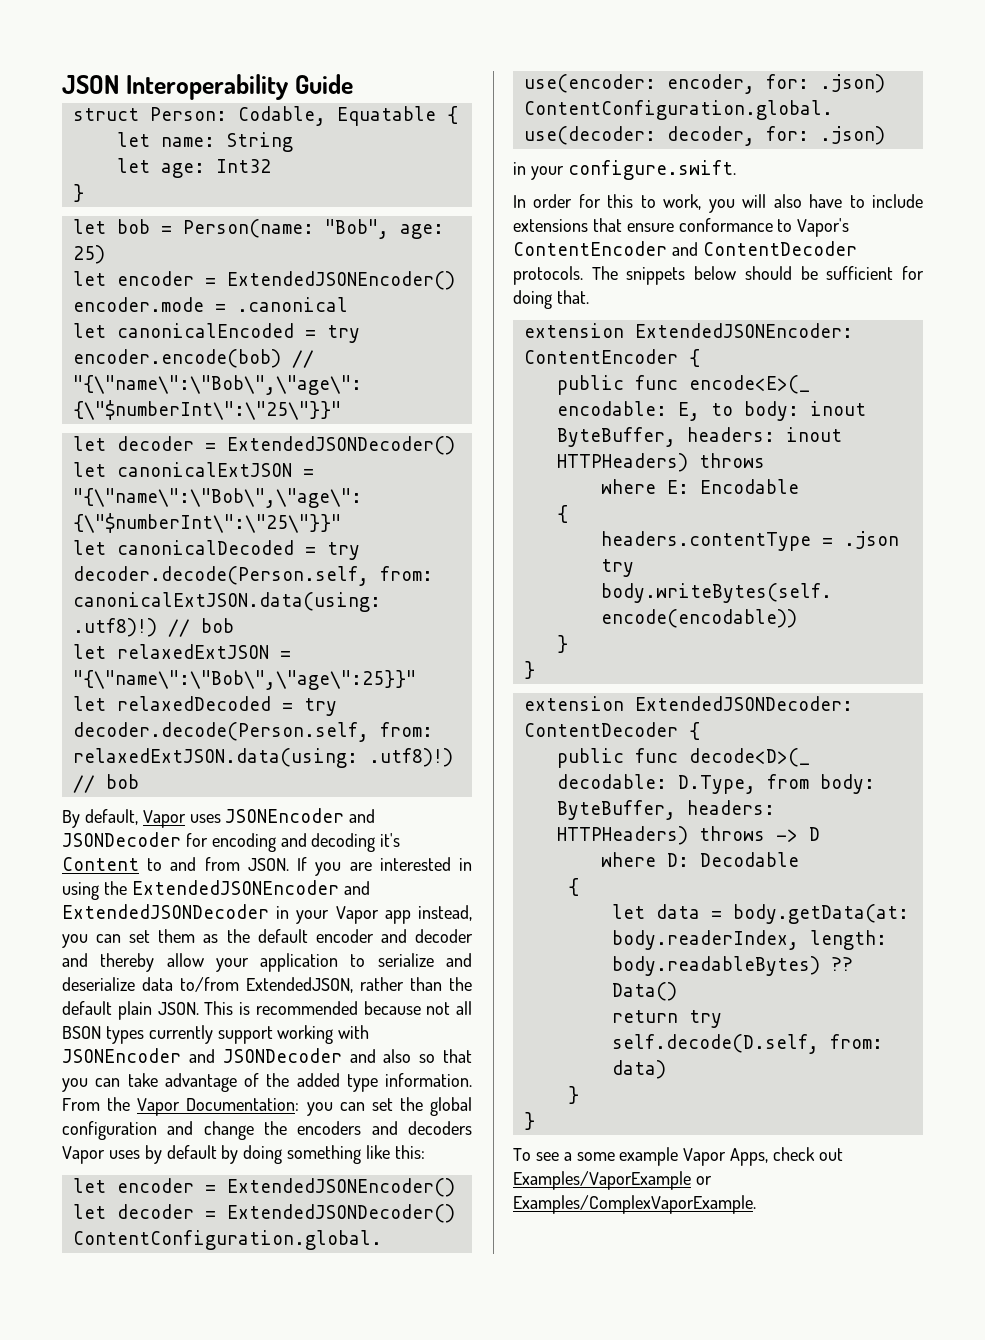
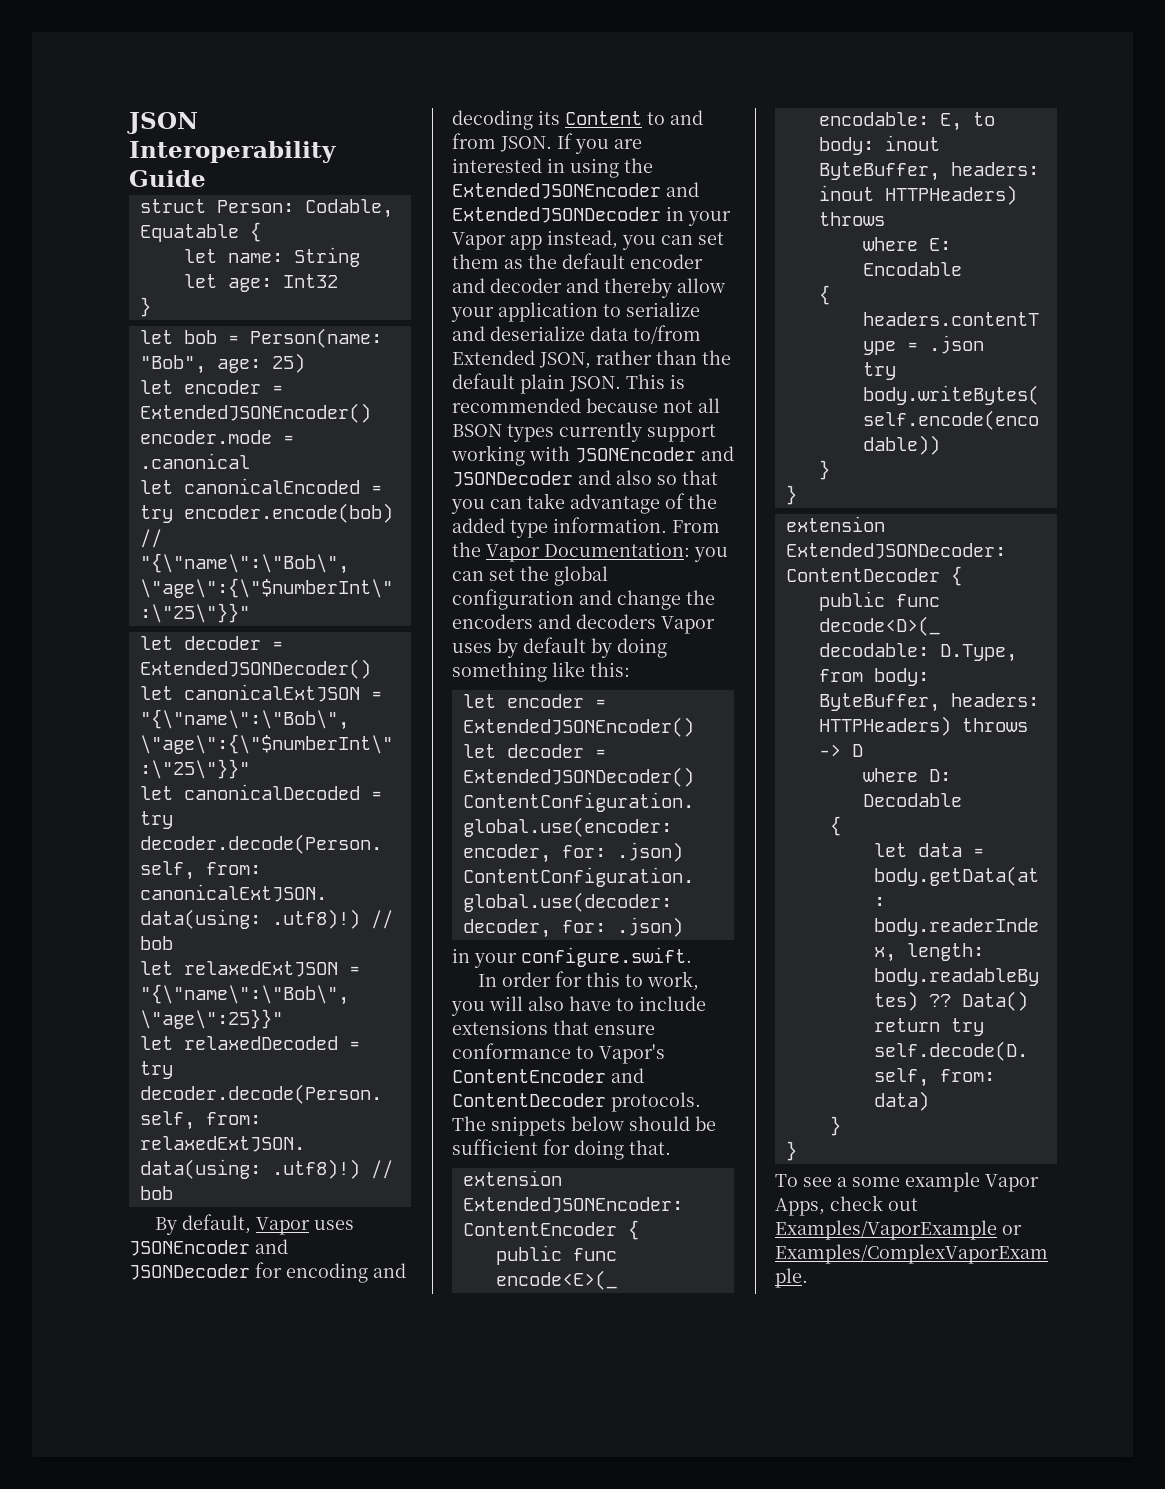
- By default, Vapor uses JSONEncoder and JSONDecoder for encoding and decoding it's Content to and from JSON.
+ By default, Vapor uses JSONEncoder and JSONDecoder for encoding and decoding its Content to and from JSON.
- If you are interested in using the ExtendedJSONEncoder and ExtendedJSONDecoder in your Vapor app instead, you can set them as the default encoder and decoder and thereby allow your application to serialize and deserialize data to/from ExtendedJSON, rather than the default plain JSON.
+ If you are interested in using the ExtendedJSONEncoder and ExtendedJSONDecoder in your Vapor app instead, you can set them as the default encoder and decoder and thereby allow your application to serialize and deserialize data to/from Extended JSON, rather than the default plain JSON.

